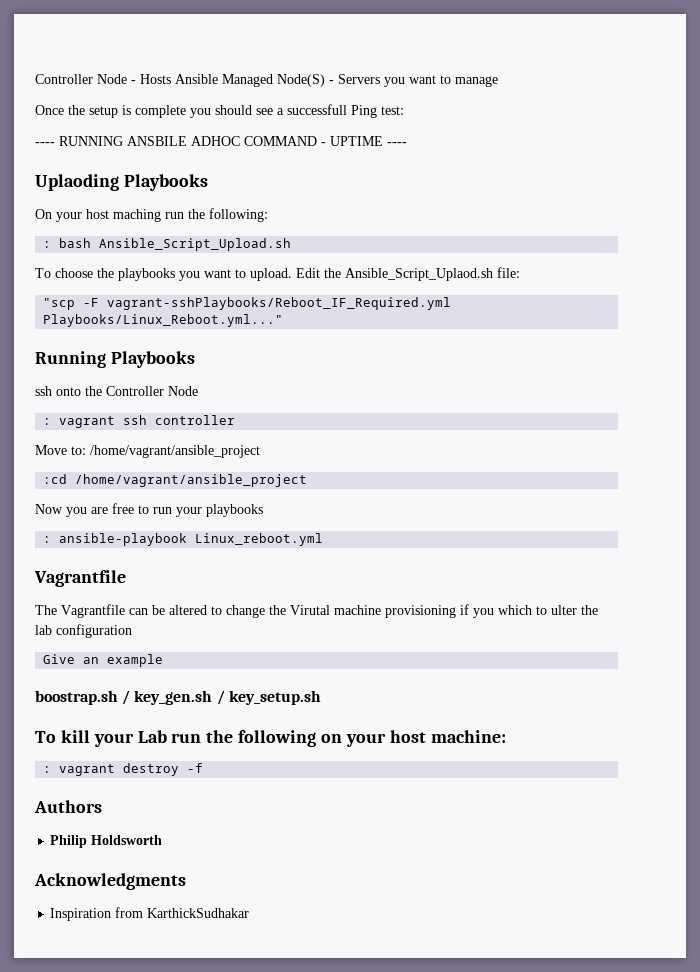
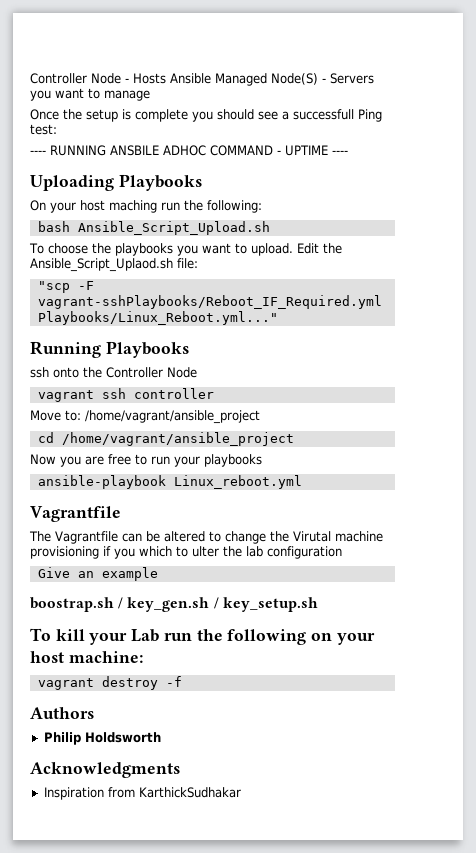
- Uplaoding Playbooks
+ Uploading Playbooks
- : bash Ansible_Script_Upload.sh
+ bash Ansible_Script_Upload.sh
- : vagrant ssh controller
+ vagrant ssh controller
- :cd /home/vagrant/ansible_project
+ cd /home/vagrant/ansible_project
- : ansible-playbook Linux_reboot.yml
+ ansible-playbook Linux_reboot.yml
- : vagrant destroy -f
+ vagrant destroy -f

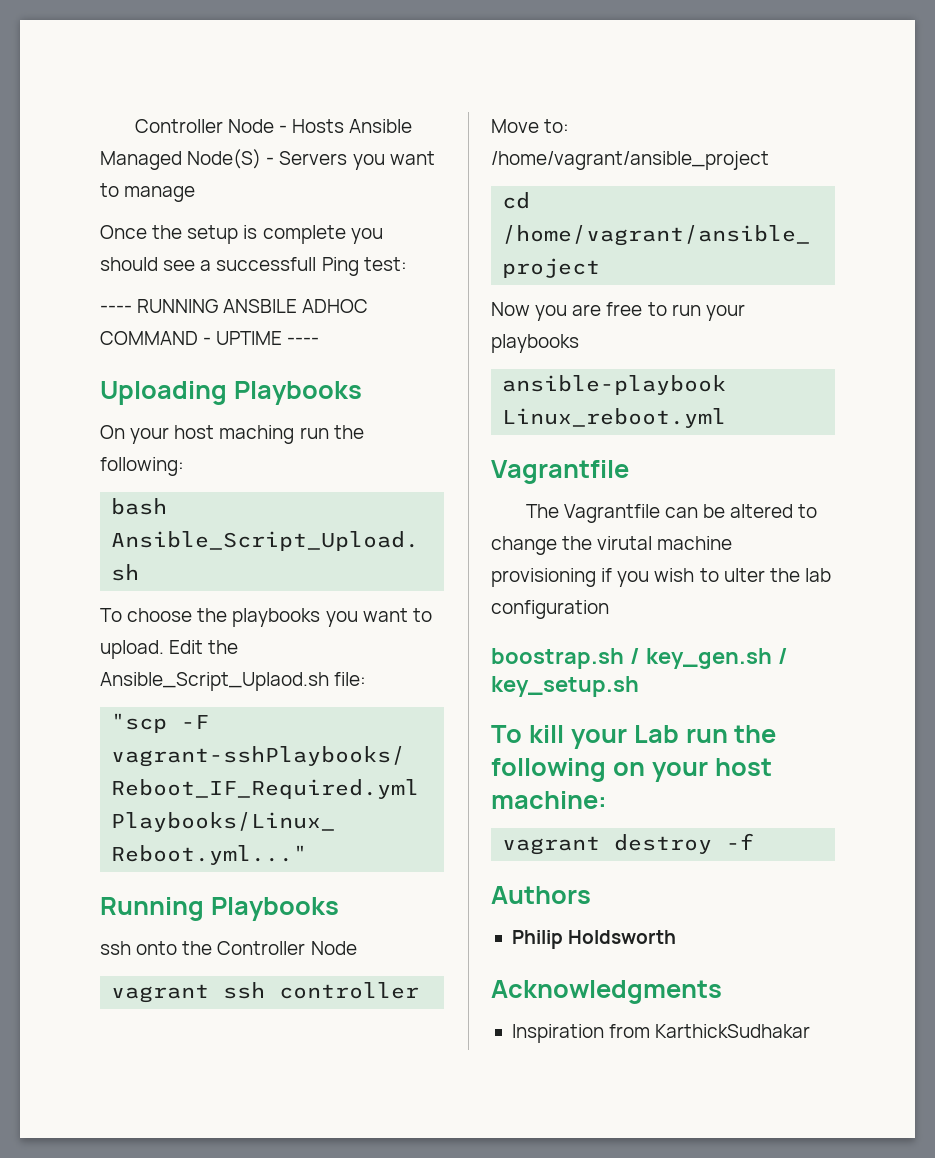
- The Vagrantfile can be altered to change the Virutal machine provisioning if you which to ulter the lab configuration
+ The Vagrantfile can be altered to change the virutal machine provisioning if you wish to ulter the lab configuration
- Give an example

